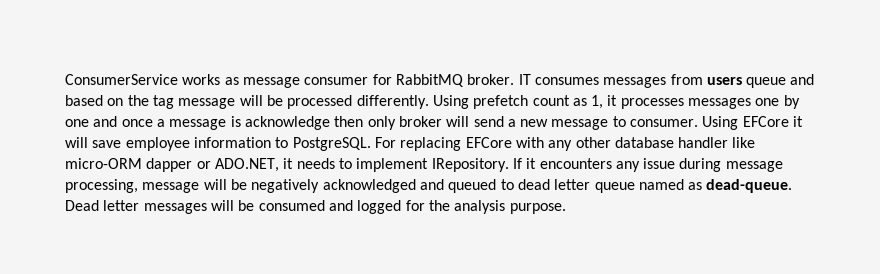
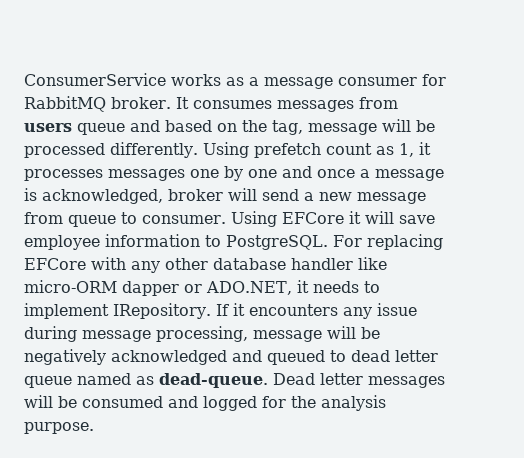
- ConsumerService works as message consumer for RabbitMQ broker.
+ ConsumerService works as a message consumer for RabbitMQ broker.
- IT consumes messages from users queue and based on the tag message will be processed differently.
+ It consumes messages from users queue and based on the tag, message will be processed differently.
- Using prefetch count as 1, it processes messages one by one and once a message is acknowledge then only broker will send a new message to consumer.
+ Using prefetch count as 1, it processes messages one by one and once a message is acknowledged, broker will send a new message from queue to consumer.

